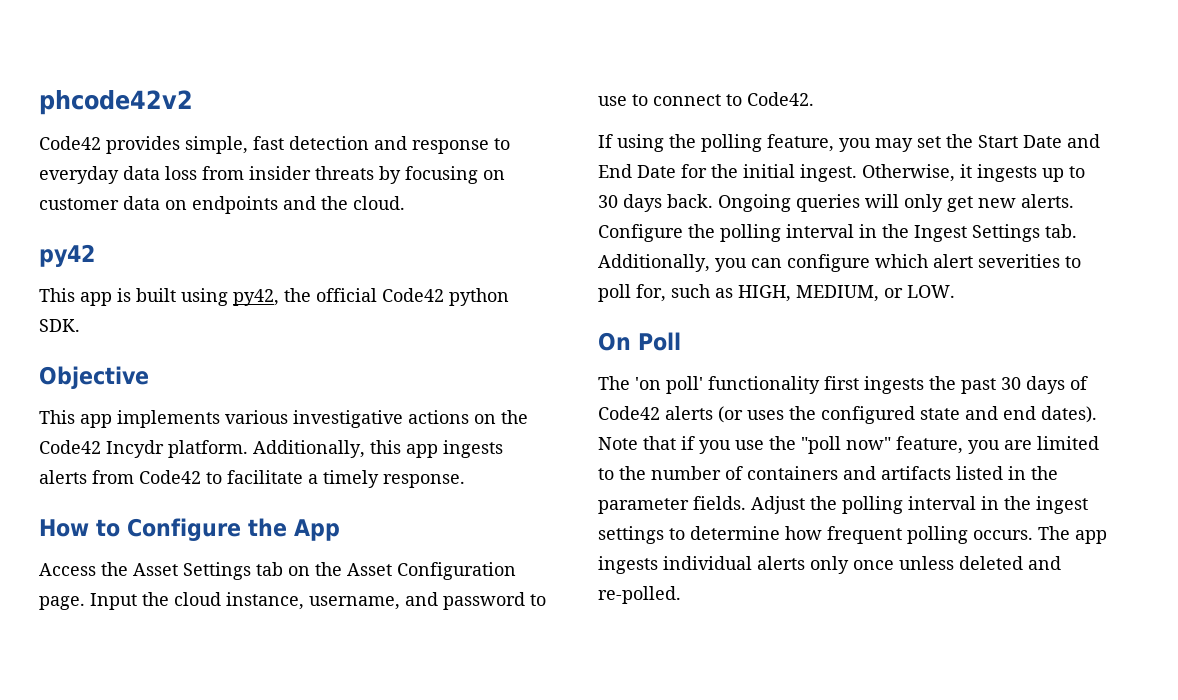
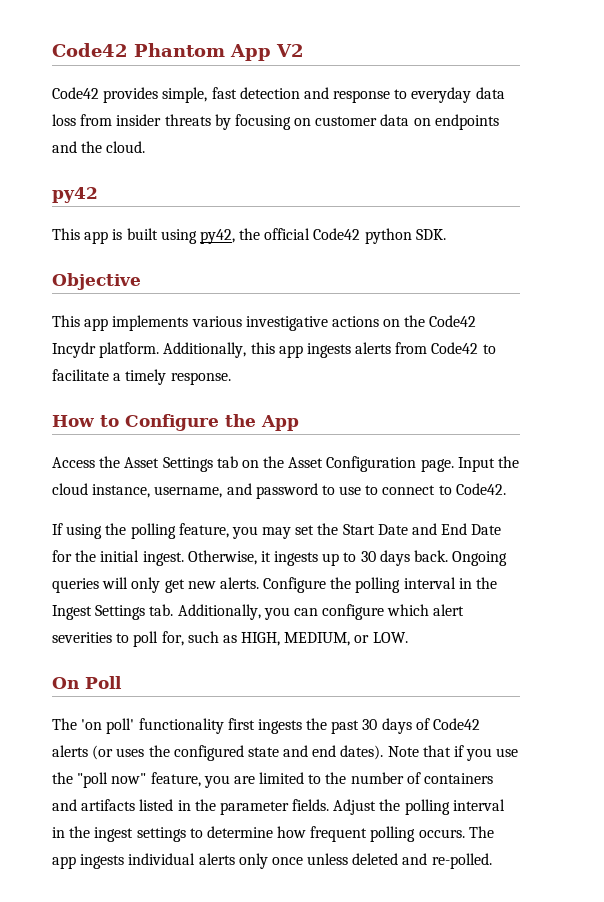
- phcode42v2
+ Code42 Phantom App V2

